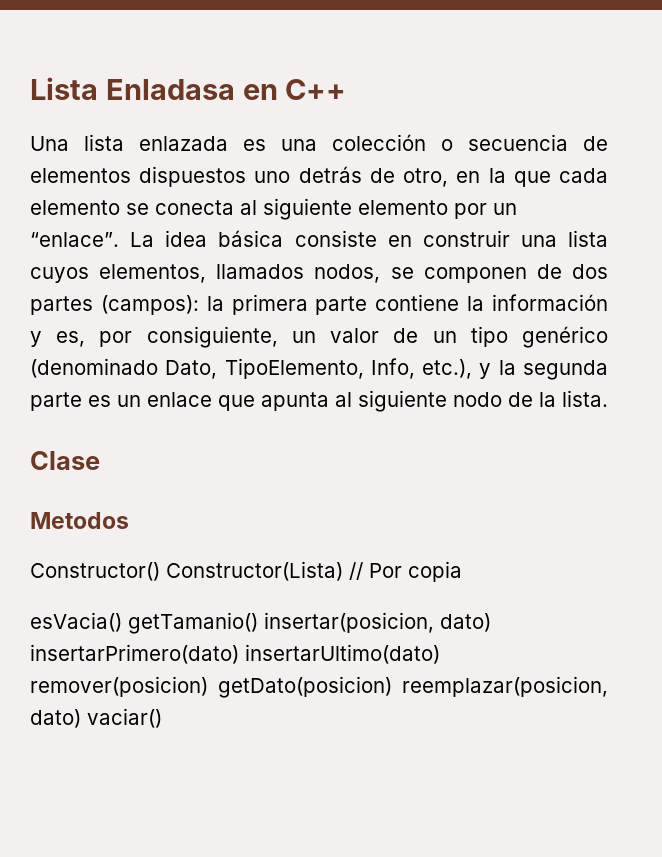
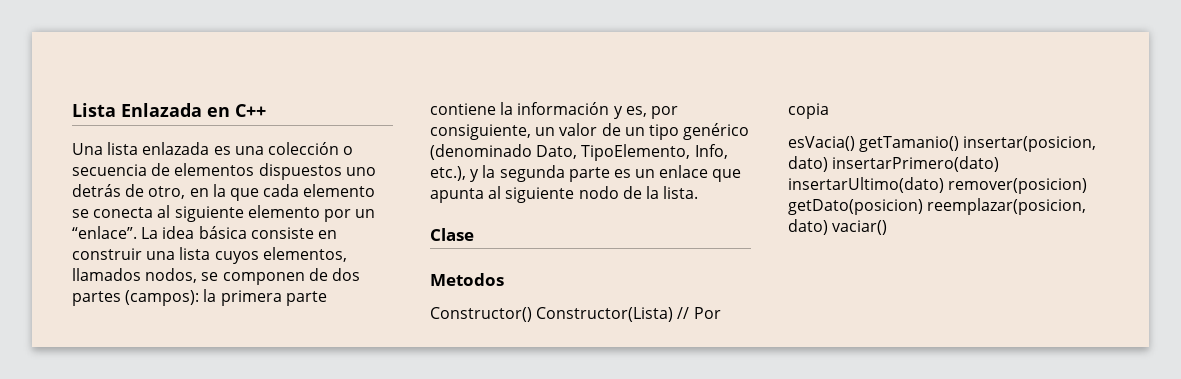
- Lista Enladasa en C++
+ Lista Enlazada en C++

